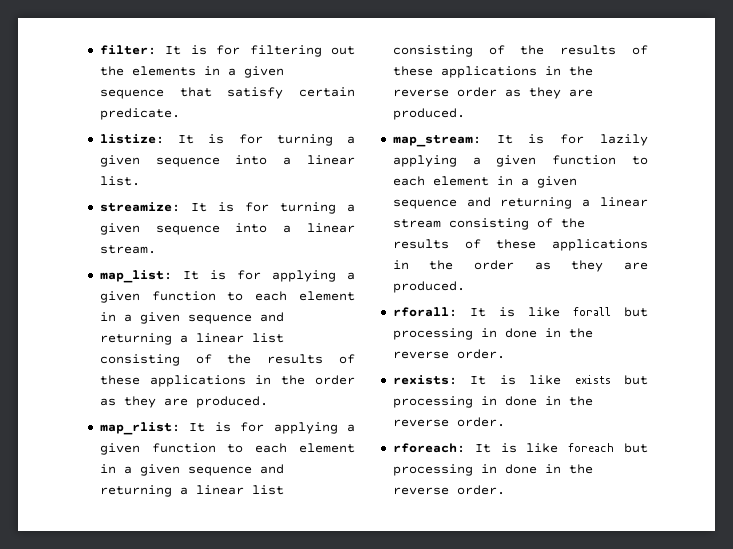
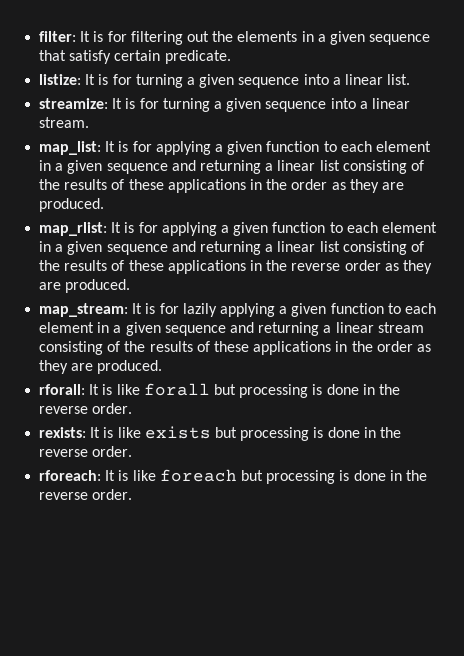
- rforall: It is like forall but processing in done in the reverse order.
+ rforall: It is like forall but processing is done in the reverse order.
- rexists: It is like exists but processing in done in the reverse order.
+ rexists: It is like exists but processing is done in the reverse order.
- rforeach: It is like foreach but processing in done in the reverse order.
+ rforeach: It is like foreach but processing is done in the reverse order.

